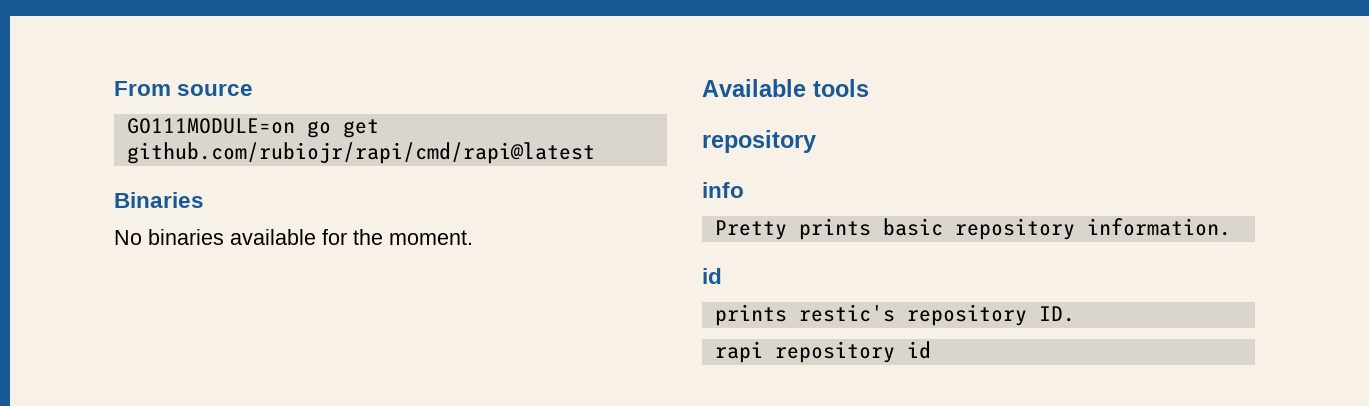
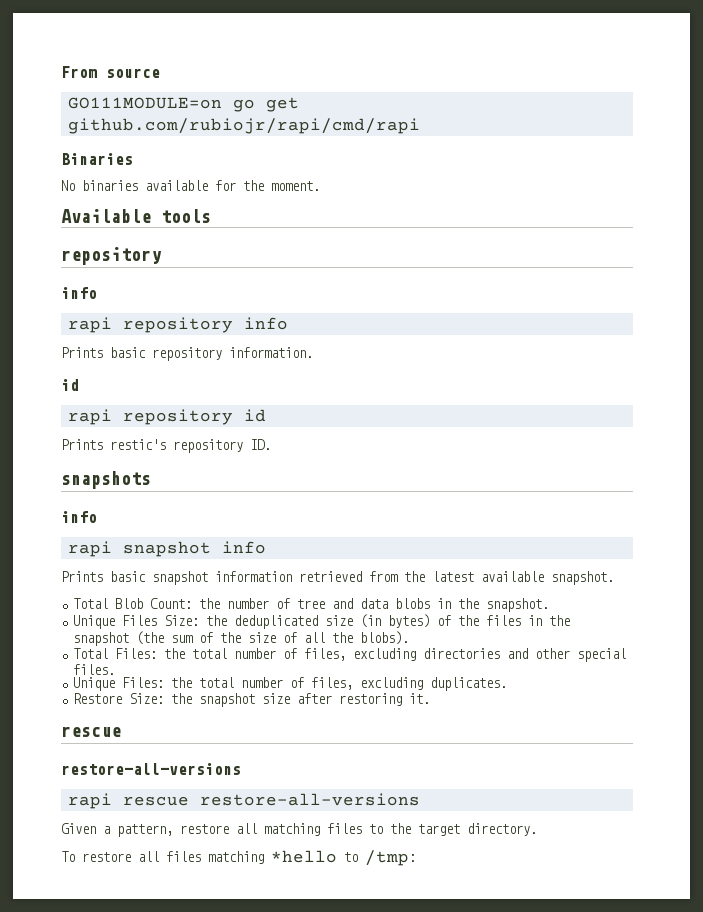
- GO111MODULE=on go get github.com/rubiojr/rapi/cmd/rapi@latest
+ GO111MODULE=on go get github.com/rubiojr/rapi/cmd/rapi
- Pretty prints basic repository information.
+ rapi repository info
+ Prints basic repository information.
- prints restic's repository ID.
+ rapi repository id
+ Prints restic's repository ID.
- rapi repository id
+ snapshots
+ info
+ rapi snapshot info
+ Prints basic snapshot information retrieved from the latest available snapshot.
+ Total Blob Count: the number of tree and data blobs in the snapshot.
+ Unique Files Size: the deduplicated size (in bytes) of the files in the snapshot (the sum of the size of all the blobs).
+ Total Files: the total number of files, excluding directories and other special files.
+ Unique Files: the total number of files, excluding duplicates.
+ Restore Size: the snapshot size after restoring it.
+ rescue
+ restore-all-versions
+ rapi rescue restore-all-versions
+ Given a pattern, restore all matching files to the target directory.
+ To restore all files matching *hello to /tmp:

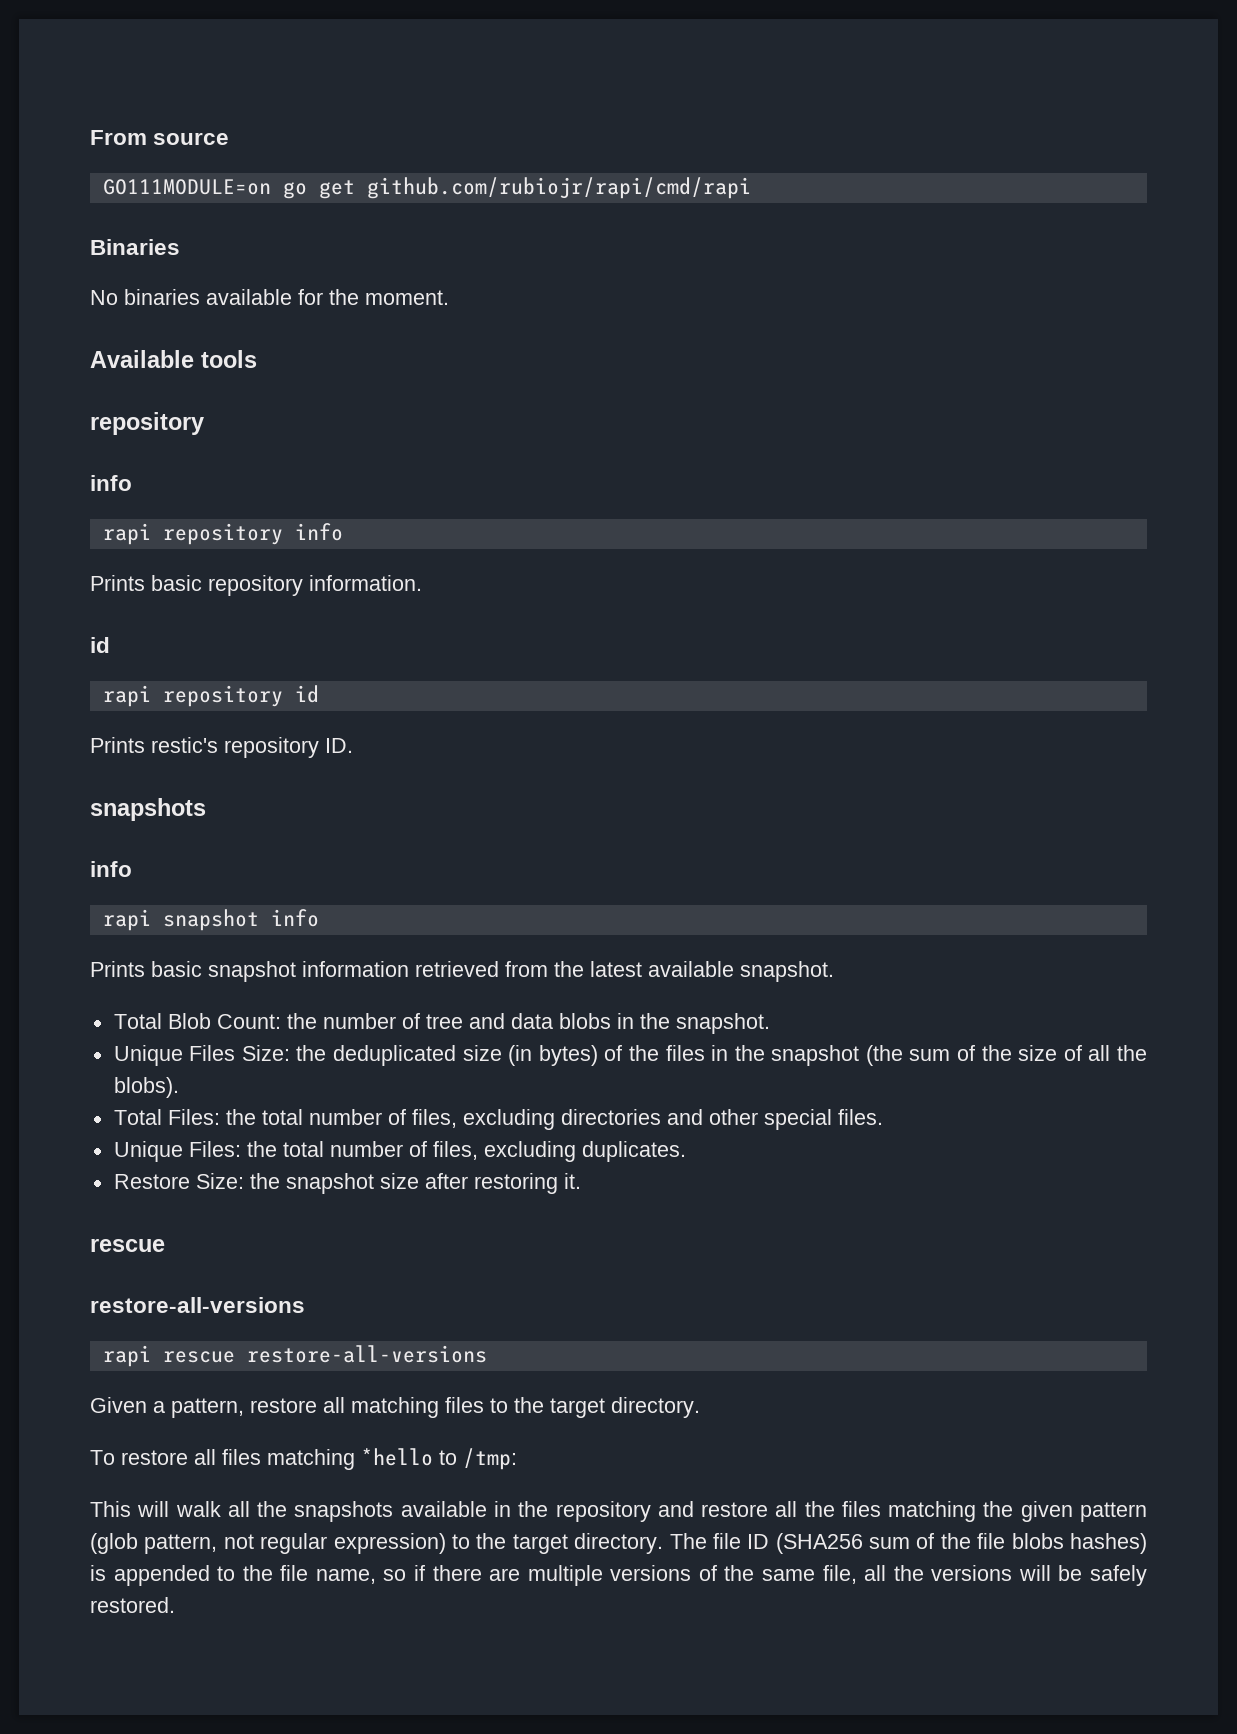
+ This will walk all the snapshots available in the repository and restore all the files matching the given pattern (glob pattern, not regular expression) to the target directory. The file ID (SHA256 sum of the file blobs hashes) is appended to the file name, so if there are multiple versions of the same file, all the versions will be safely restored.

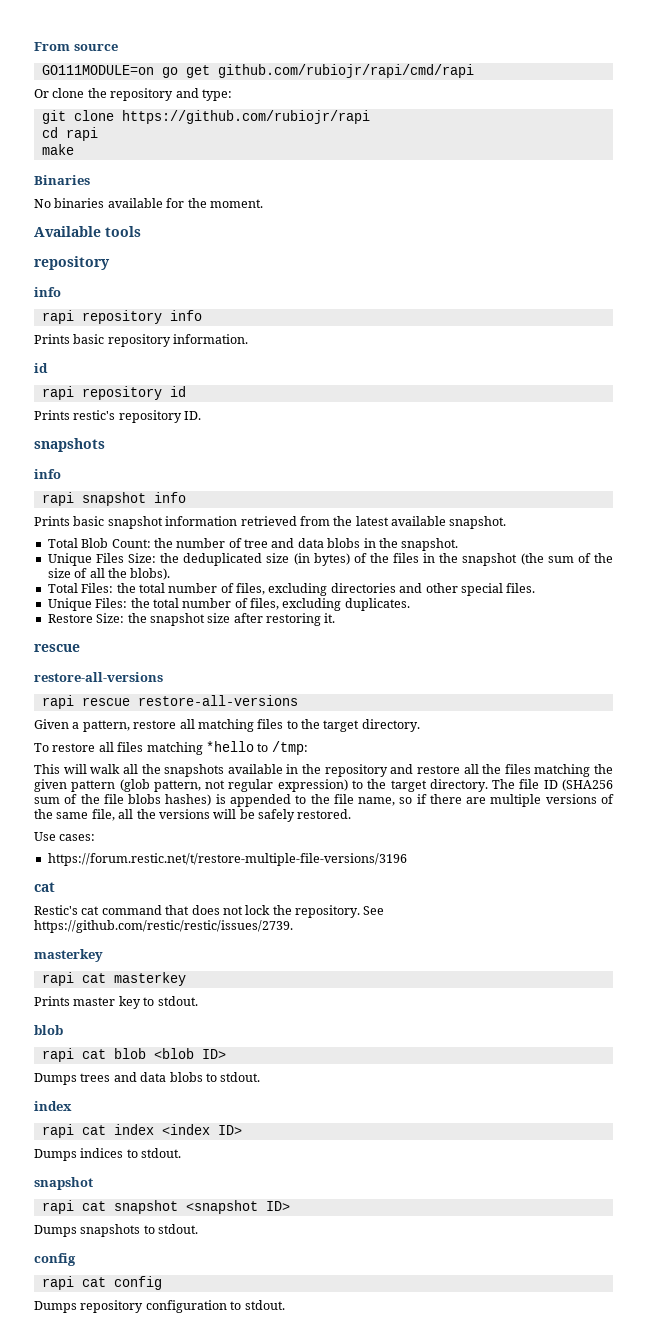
+ Or clone the repository and type:
+ git clone https://github.com/rubiojr/rapi
+ cd rapi
+ make
+ Use cases:
+ https://forum.restic.net/t/restore-multiple-file-versions/3196
+ cat
+ Restic's cat command that does not lock the repository. See https://github.com/restic/restic/issues/2739.
+ masterkey
+ rapi cat masterkey
+ Prints master key to stdout.
+ blob
+ rapi cat blob <blob ID>
+ Dumps trees and data blobs to stdout.
+ index
+ rapi cat index <index ID>
+ Dumps indices to stdout.
+ snapshot
+ rapi cat snapshot <snapshot ID>
+ Dumps snapshots to stdout.
+ config
+ rapi cat config
+ Dumps repository configuration to stdout.

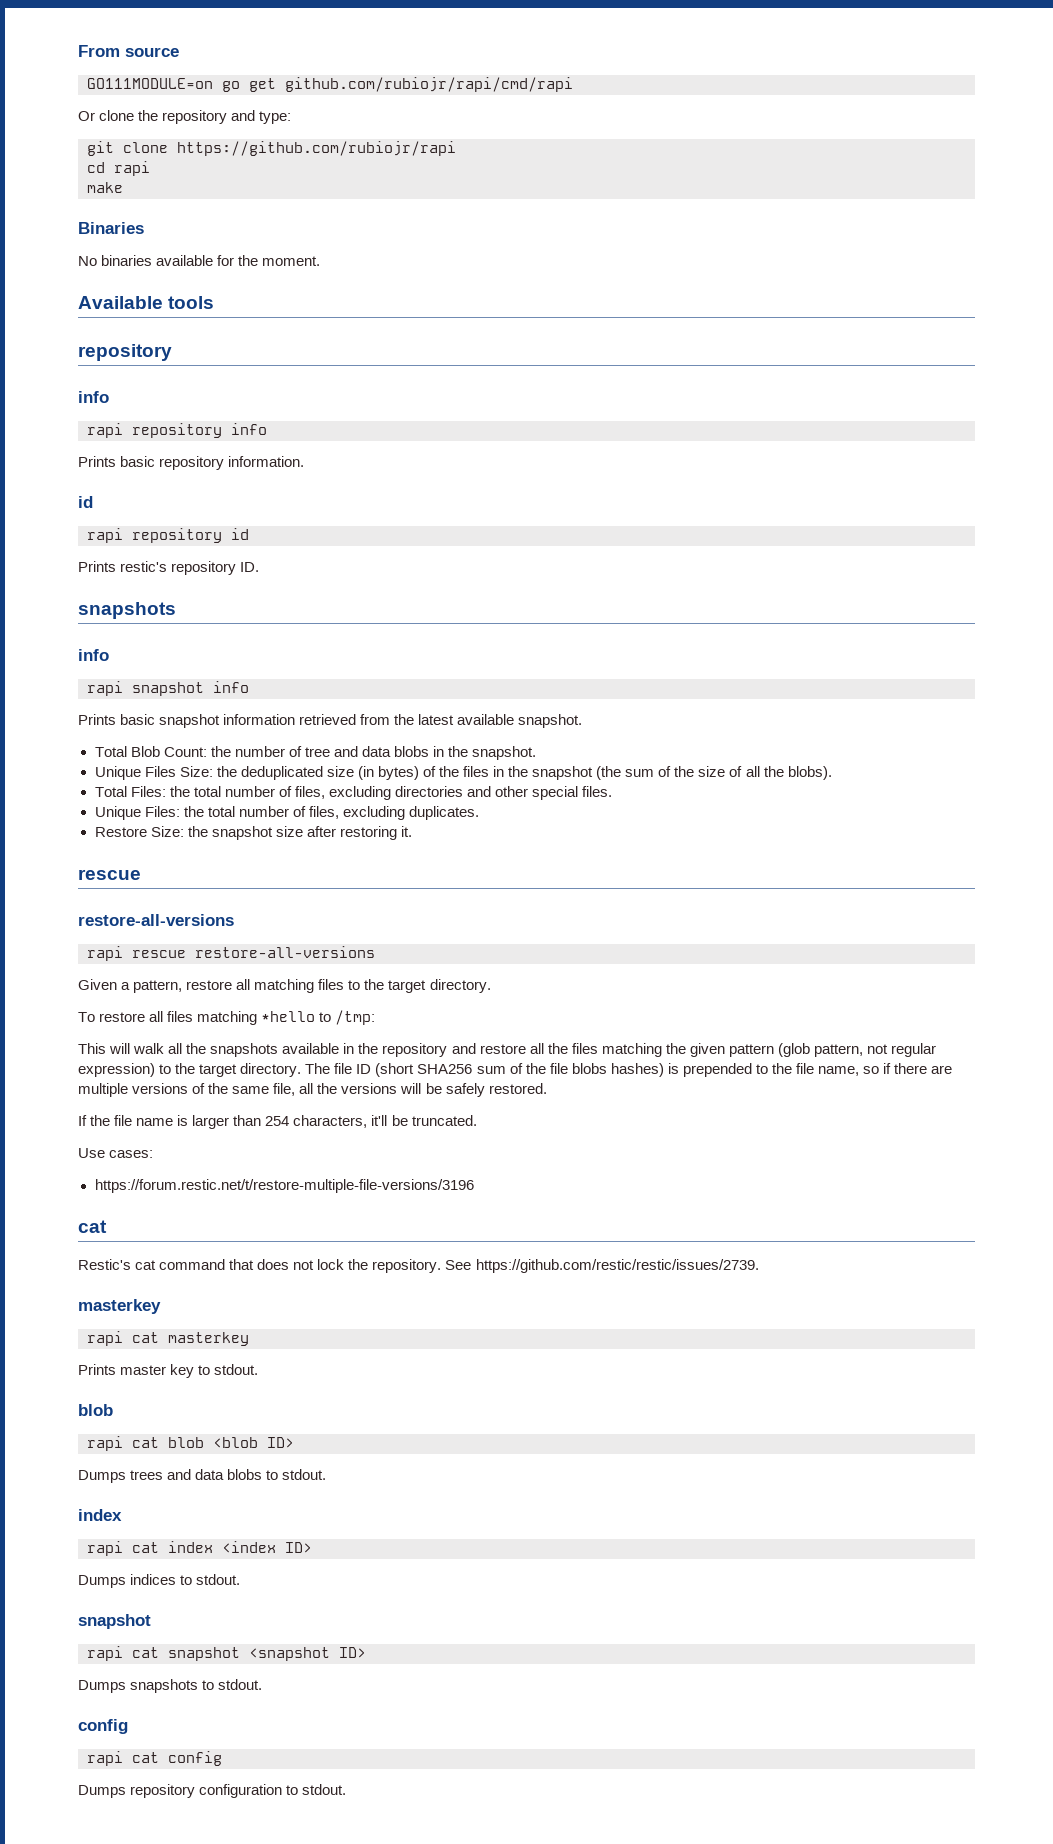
- The file ID (SHA256 sum of the file blobs hashes) is appended to the file name, so if there are multiple versions of the same file, all the versions will be safely restored.
+ The file ID (short SHA256 sum of the file blobs hashes) is prepended to the file name, so if there are multiple versions of the same file, all the versions will be safely restored.
+ If the file name is larger than 254 characters, it'll be truncated.

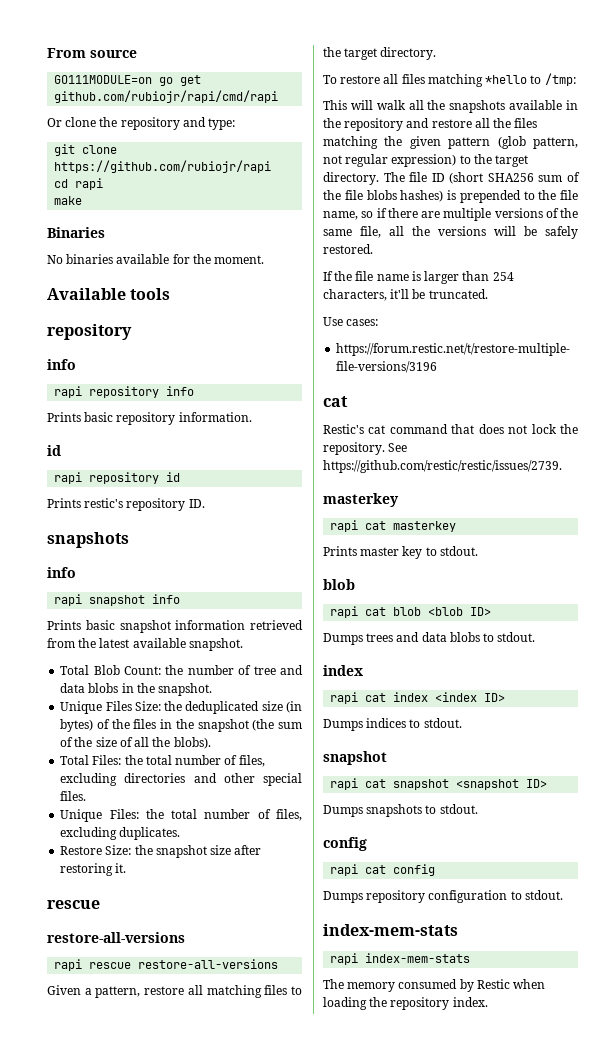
  Dumps repository configuration to stdout.
+ index-mem-stats
+ rapi index-mem-stats
+ The memory consumed by Restic when loading the repository index.

